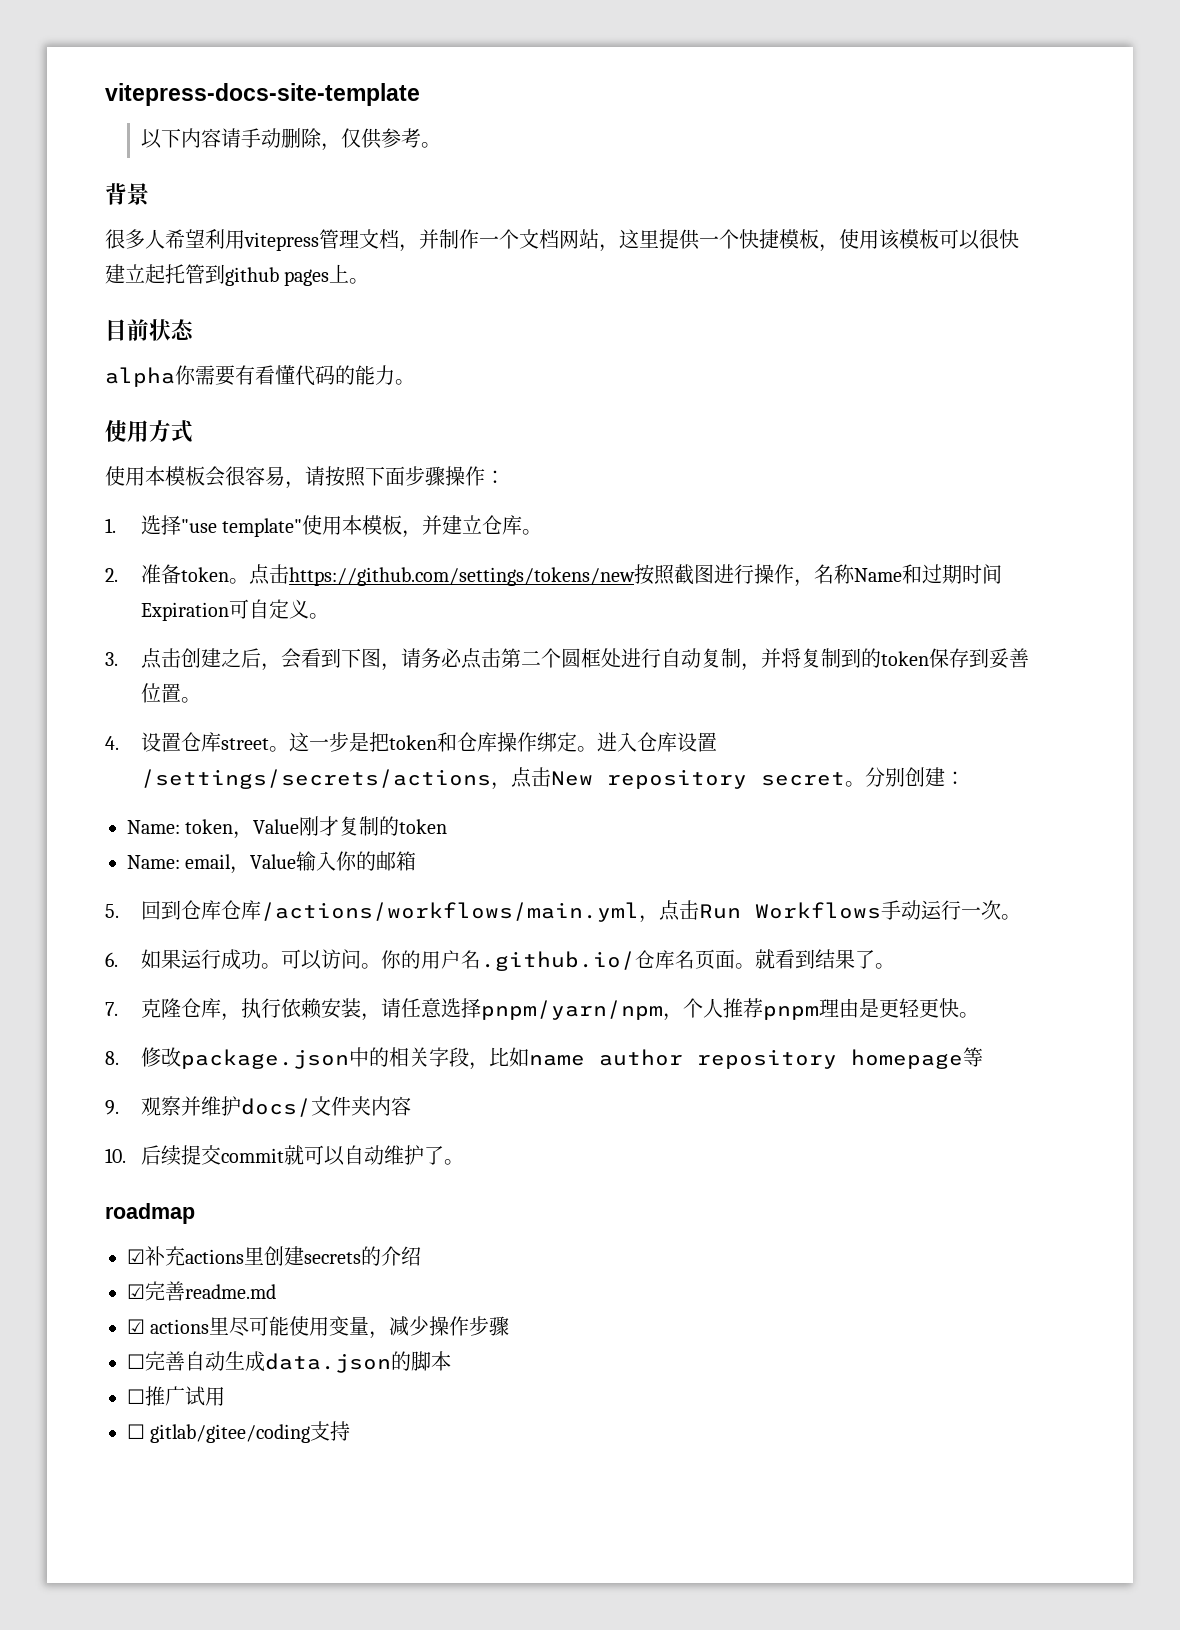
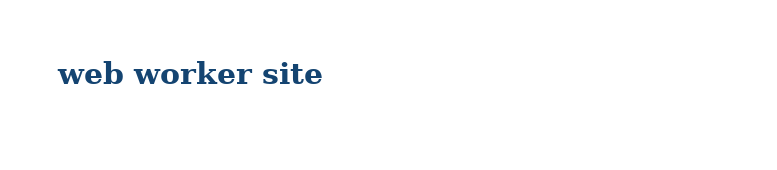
- vitepress-docs-site-template
- 以下内容请手动删除，仅供参考。
- 背景
- 很多人希望利用vitepress管理文档，并制作一个文档网站，这里提供一个快捷模板，使用该模板可以很快建立起托管到github pages上。
- 目前状态
- alpha你需要有看懂代码的能力。
- 使用方式
- 使用本模板会很容易，请按照下面步骤操作：
- 1.选择"use template"使用本模板，并建立仓库。
- 2.准备token。点击https://github.com/settings/tokens/new按照截图进行操作，名称Name和过期时间Expiration可自定义。
- 3.点击创建之后，会看到下图，请务必点击第二个圆框处进行自动复制，并将复制到的token保存到妥善位置。
- 4.设置仓库street。这一步是把token和仓库操作绑定。进入仓库设置/settings/secrets/actions，点击New repository secret。分别创建：
- Name: token，Value刚才复制的token
- Name: email，Value输入你的邮箱
- 5.回到仓库仓库/actions/workflows/main.yml，点击Run Workflows手动运行一次。
- 6.如果运行成功。可以访问。你的用户名.github.io/仓库名页面。就看到结果了。
- 7.克隆仓库，执行依赖安装，请任意选择pnpm/yarn/npm，个人推荐pnpm理由是更轻更快。
- 8.修改package.json中的相关字段，比如name author repository homepage等
- 9.观察并维护docs/文件夹内容
- 10.后续提交commit就可以自动维护了。
- roadmap
- ☑补充actions里创建secrets的介绍
- ☑完善readme.md
- ☑ actions里尽可能使用变量，减少操作步骤
- ☐完善自动生成data.json的脚本
- ☐推广试用
- ☐ gitlab/gitee/coding支持
+ web worker site

